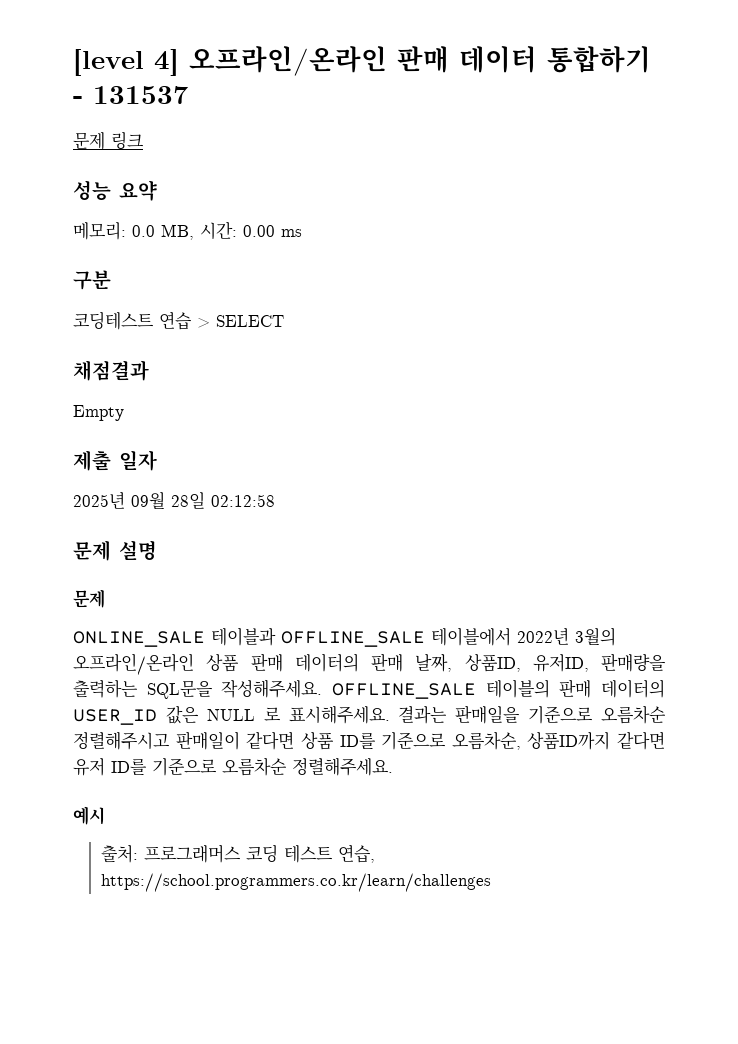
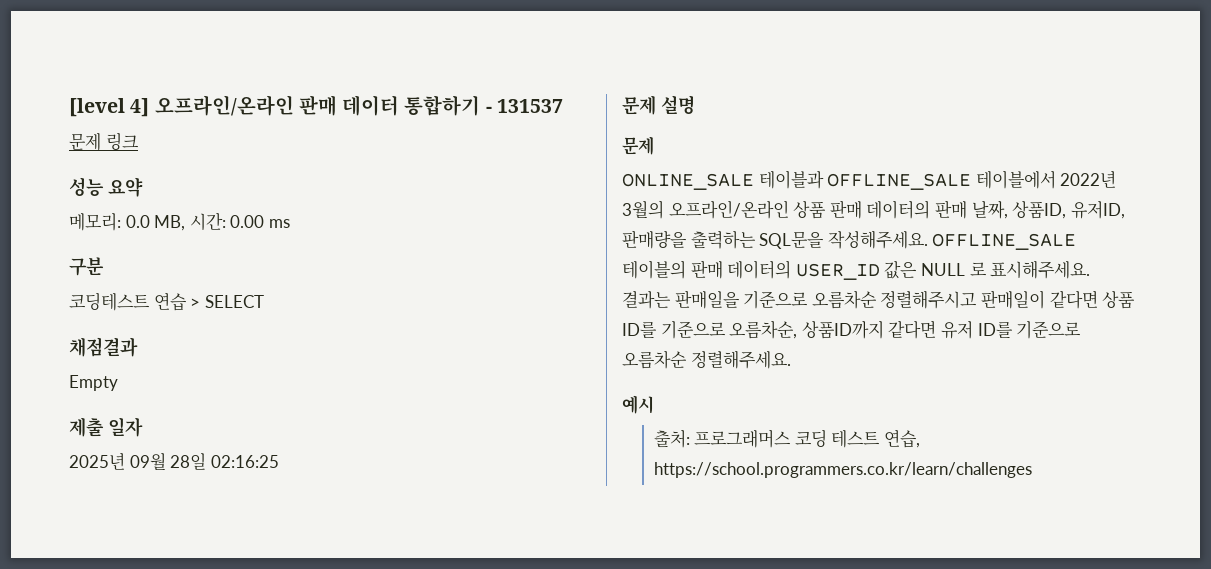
- 2025년 09월 28일 02:12:58
+ 2025년 09월 28일 02:16:25

